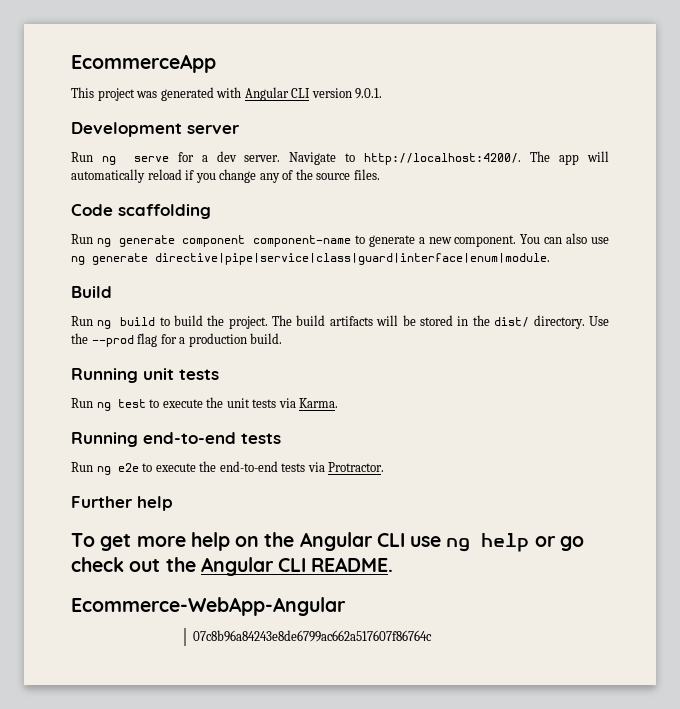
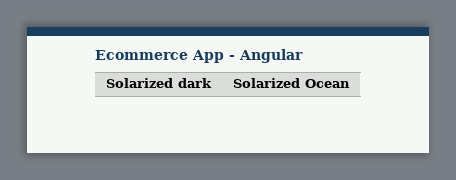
- EcommerceApp
- This project was generated with Angular CLI version 9.0.1.
- Development server
- Run ng serve for a dev server. Navigate to http://localhost:4200/. The app will automatically reload if you change any of the source files.
- Code scaffolding
- Run ng generate component component-name to generate a new component. You can also use ng generate directive|pipe|service|class|guard|interface|enum|module.
- Build
- Run ng build to build the project. The build artifacts will be stored in the dist/ directory. Use the --prod flag for a production build.
- Running unit tests
- Run ng test to execute the unit tests via Karma.
- Running end-to-end tests
- Run ng e2e to execute the end-to-end tests via Protractor.
- Further help
- To get more help on the Angular CLI use ng help or go check out the Angular CLI README.
- Ecommerce-WebApp-Angular
- 07c8b96a84243e8de6799ac662a517607f86764c
+ Ecommerce App - Angular
+ Solarized dark | Solarized Ocean

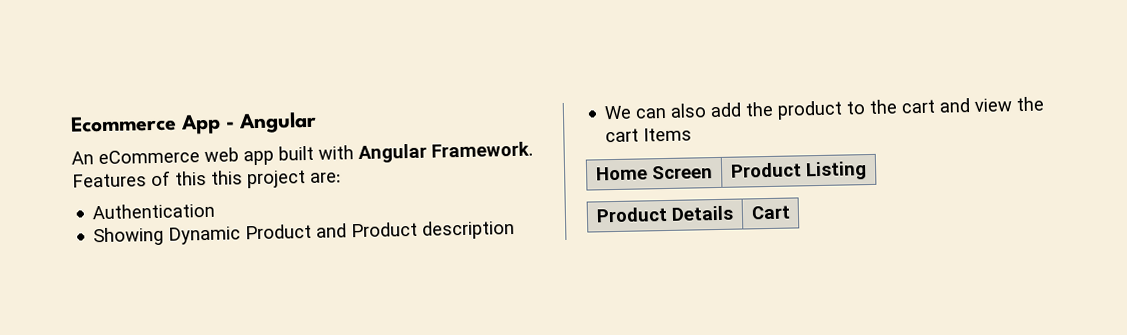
- Solarized dark | Solarized Ocean
+ An eCommerce web app built with Angular Framework. Features of this this project are:
+ Authentication
+ Showing Dynamic Product and Product description
+ We can also add the product to the cart and view the cart Items
+ Home Screen | Product Listing
+ Product Details | Cart

